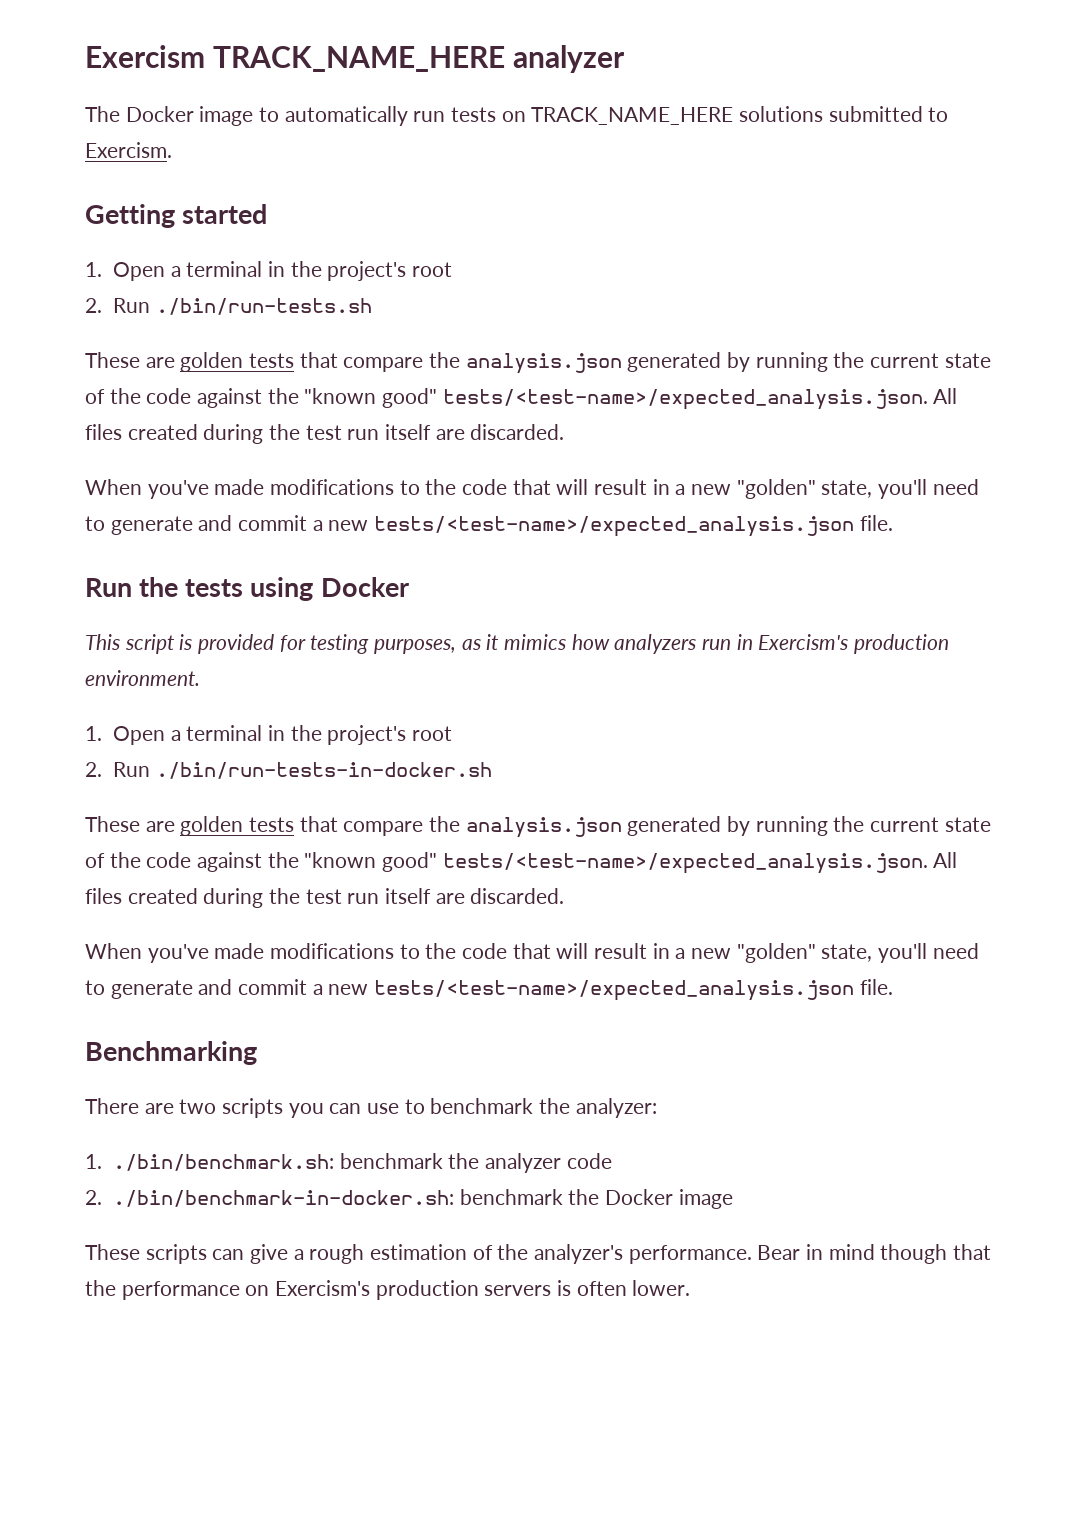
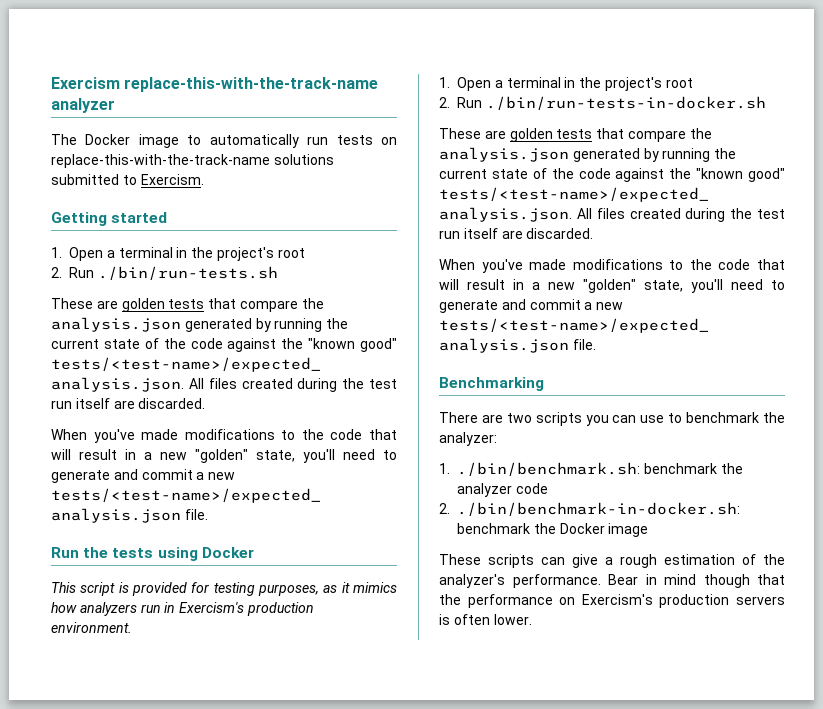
- Exercism TRACK_NAME_HERE analyzer
+ Exercism replace-this-with-the-track-name analyzer
- The Docker image to automatically run tests on TRACK_NAME_HERE solutions submitted to Exercism.
+ The Docker image to automatically run tests on replace-this-with-the-track-name solutions submitted to Exercism.

